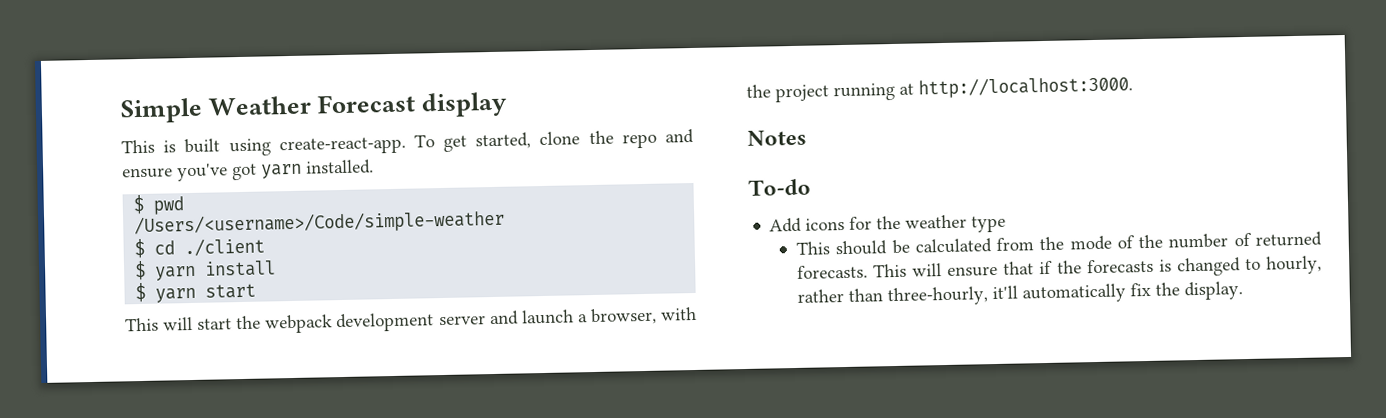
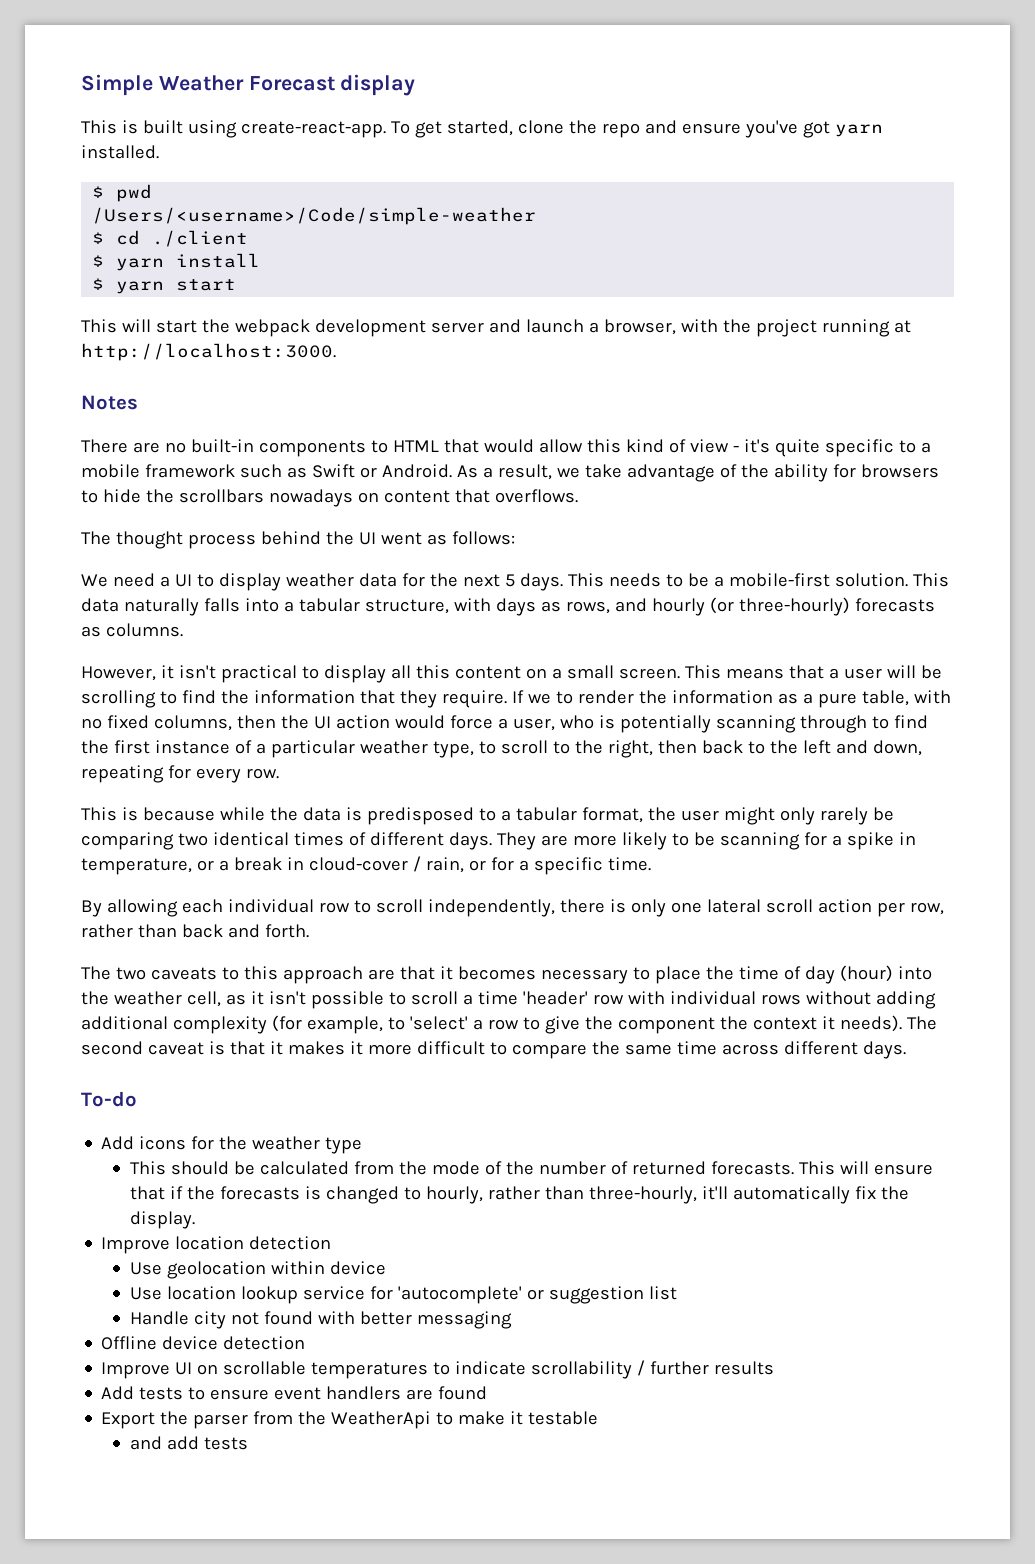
+ There are no built-in components to HTML that would allow this kind of view - it's quite specific to a mobile framework such as Swift or Android. As a result, we take advantage of the ability for browsers to hide the scrollbars nowadays on content that overflows.
+ The thought process behind the UI went as follows:
+ We need a UI to display weather data for the next 5 days. This needs to be a mobile-first solution. This data naturally falls into a tabular structure, with days as rows, and hourly (or three-hourly) forecasts as columns.
+ However, it isn't practical to display all this content on a small screen. This means that a user will be scrolling to find the information that they require. If we to render the information as a pure table, with no fixed columns, then the UI action would force a user, who is potentially scanning through to find the first instance of a particular weather type, to scroll to the right, then back to the left and down, repeating for every row.
+ This is because while the data is predisposed to a tabular format, the user might only rarely be comparing two identical times of different days. They are more likely to be scanning for a spike in temperature, or a break in cloud-cover / rain, or for a specific time.
+ By allowing each individual row to scroll independently, there is only one lateral scroll action per row, rather than back and forth.
+ The two caveats to this approach are that it becomes necessary to place the time of day (hour) into the weather cell, as it isn't possible to scroll a time 'header' row with individual rows without adding additional complexity (for example, to 'select' a row to give the component the context it needs). The second caveat is that it makes it more difficult to compare the same time across different days.
+ Improve location detection
+ Use geolocation within device
+ Use location lookup service for 'autocomplete' or suggestion list
+ Handle city not found with better messaging
+ Offline device detection
+ Improve UI on scrollable temperatures to indicate scrollability / further results
+ Add tests to ensure event handlers are found
+ Export the parser from the WeatherApi to make it testable
+ and add tests

